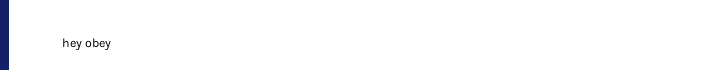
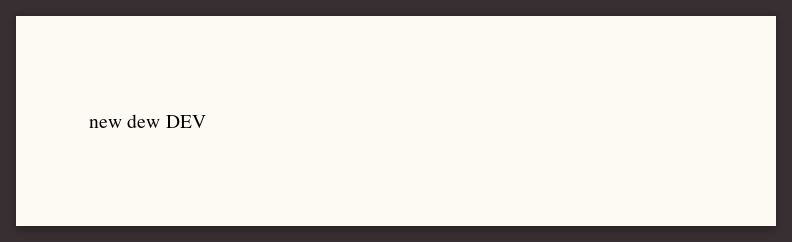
- hey obey
+ new dew DEV

